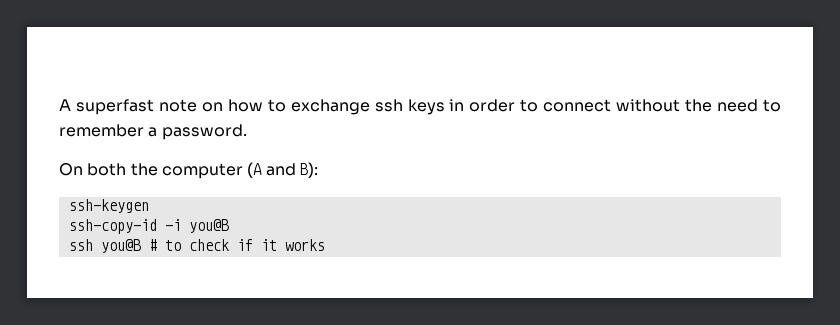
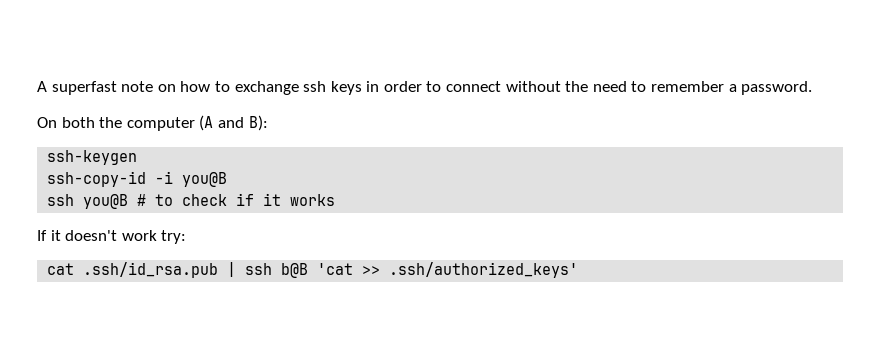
+ If it doesn't work try:
+ cat .ssh/id_rsa.pub | ssh b@B 'cat >> .ssh/authorized_keys'

